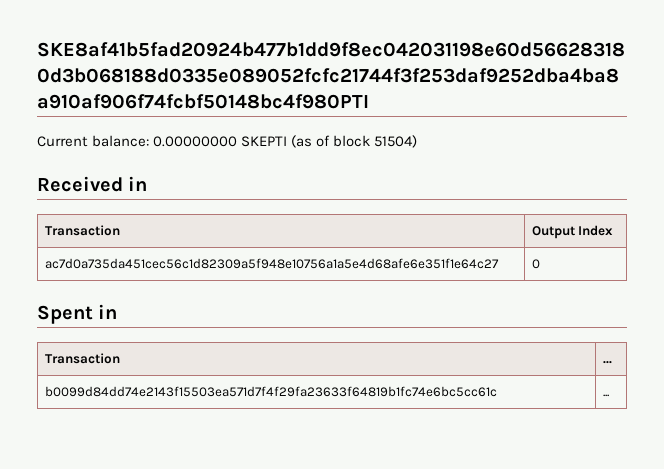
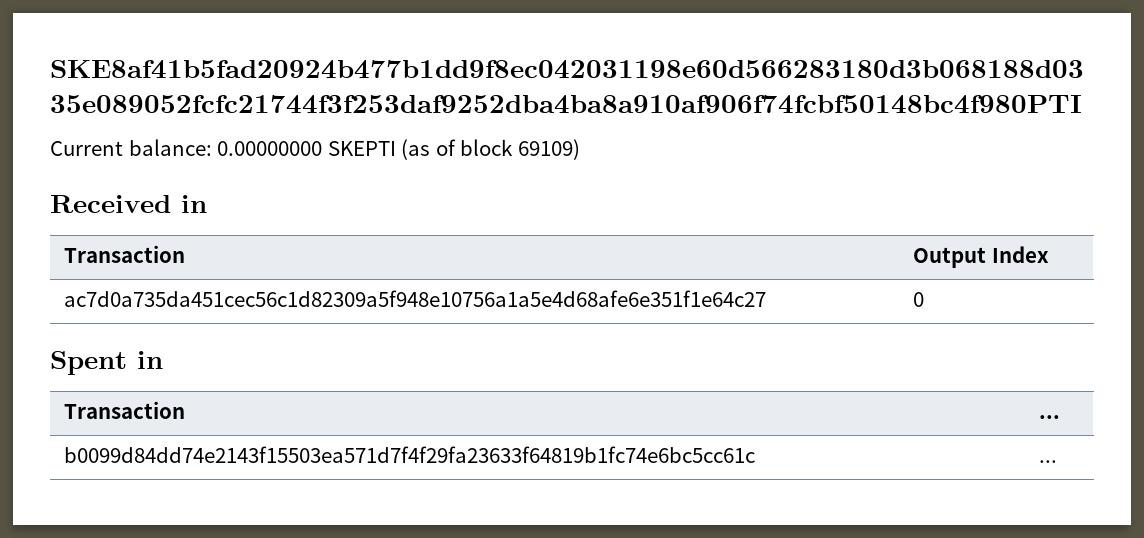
- Current balance: 0.00000000 SKEPTI (as of block 51504)
+ Current balance: 0.00000000 SKEPTI (as of block 69109)

